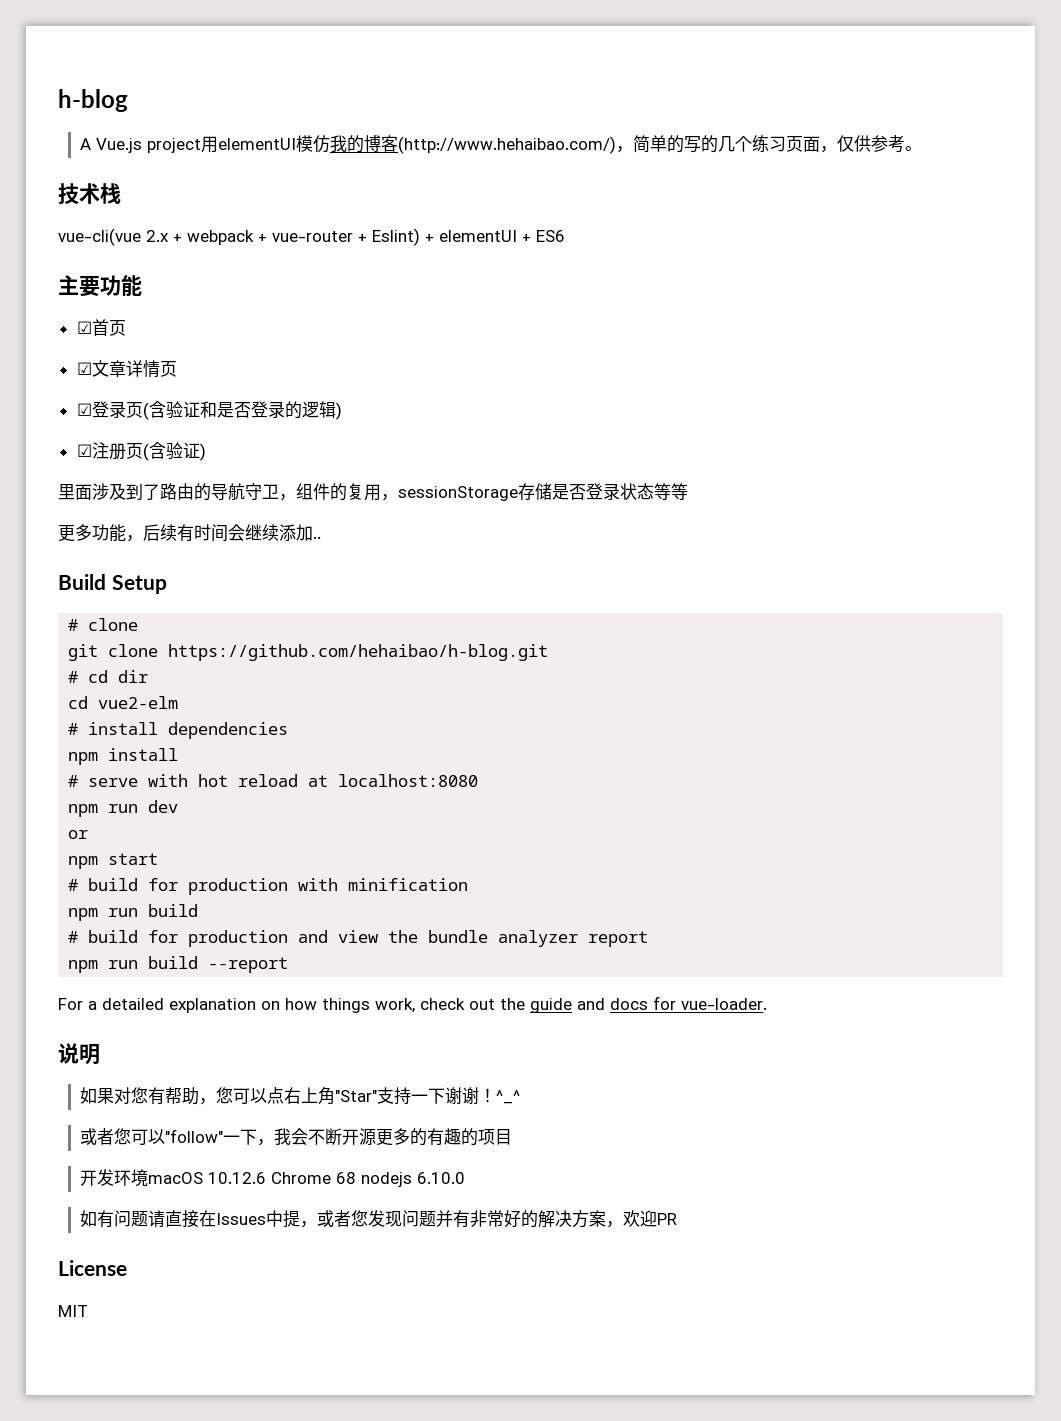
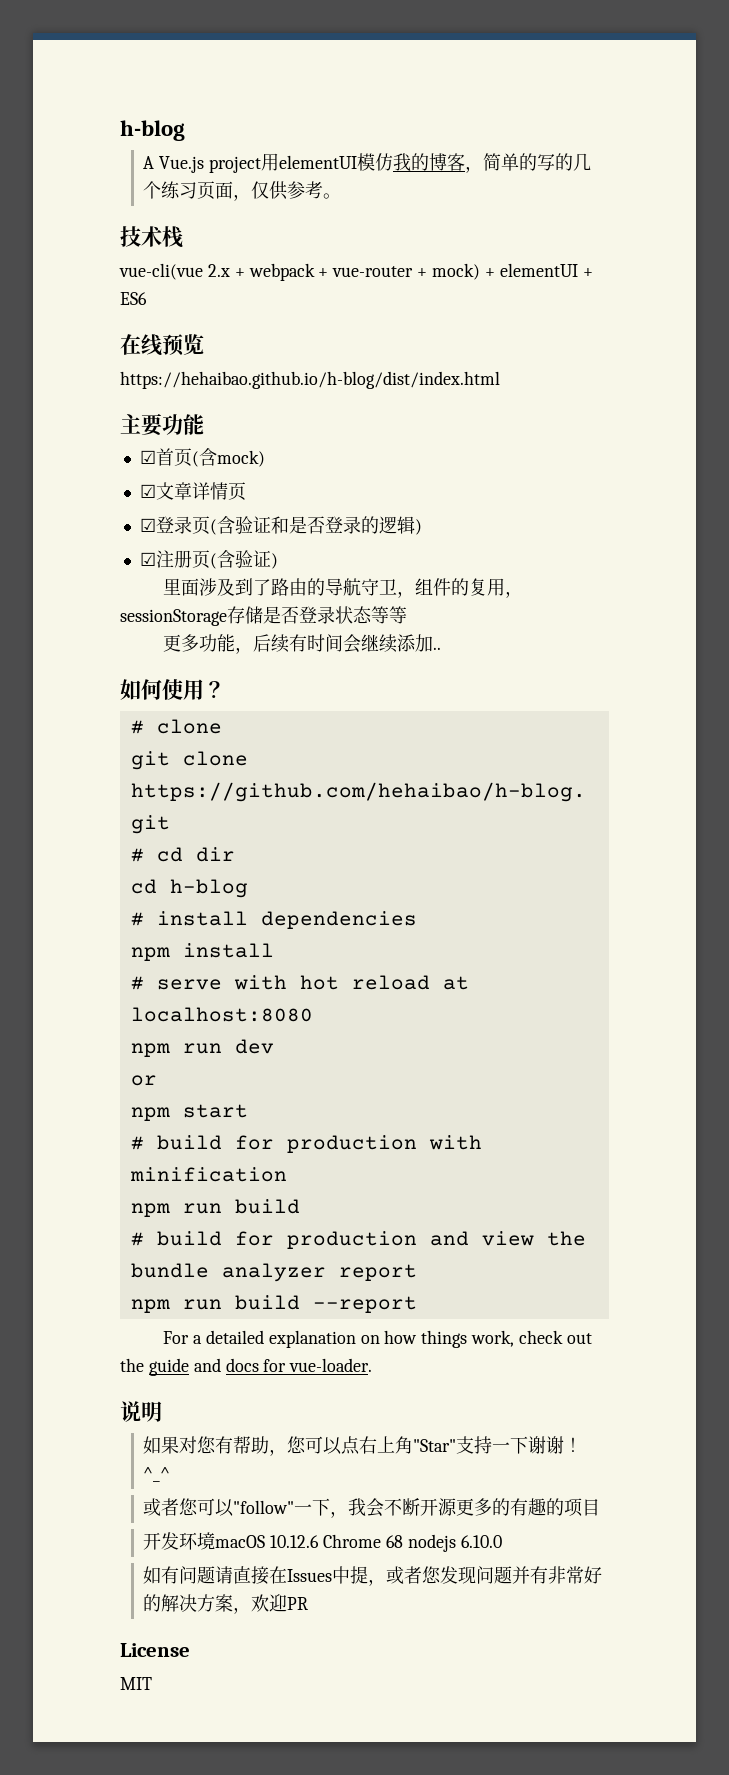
- A Vue.js project用elementUI模仿我的博客(http://www.hehaibao.com/)，简单的写的几个练习页面，仅供参考。
+ A Vue.js project用elementUI模仿我的博客，简单的写的几个练习页面，仅供参考。
- vue-cli(vue 2.x + webpack + vue-router + Eslint) + elementUI + ES6
+ vue-cli(vue 2.x + webpack + vue-router + mock) + elementUI + ES6
+ 在线预览
+ https://hehaibao.github.io/h-blog/dist/index.html
- ☑首页
+ ☑首页(含mock)
- Build Setup
+ 如何使用？
- cd vue2-elm
+ cd h-blog

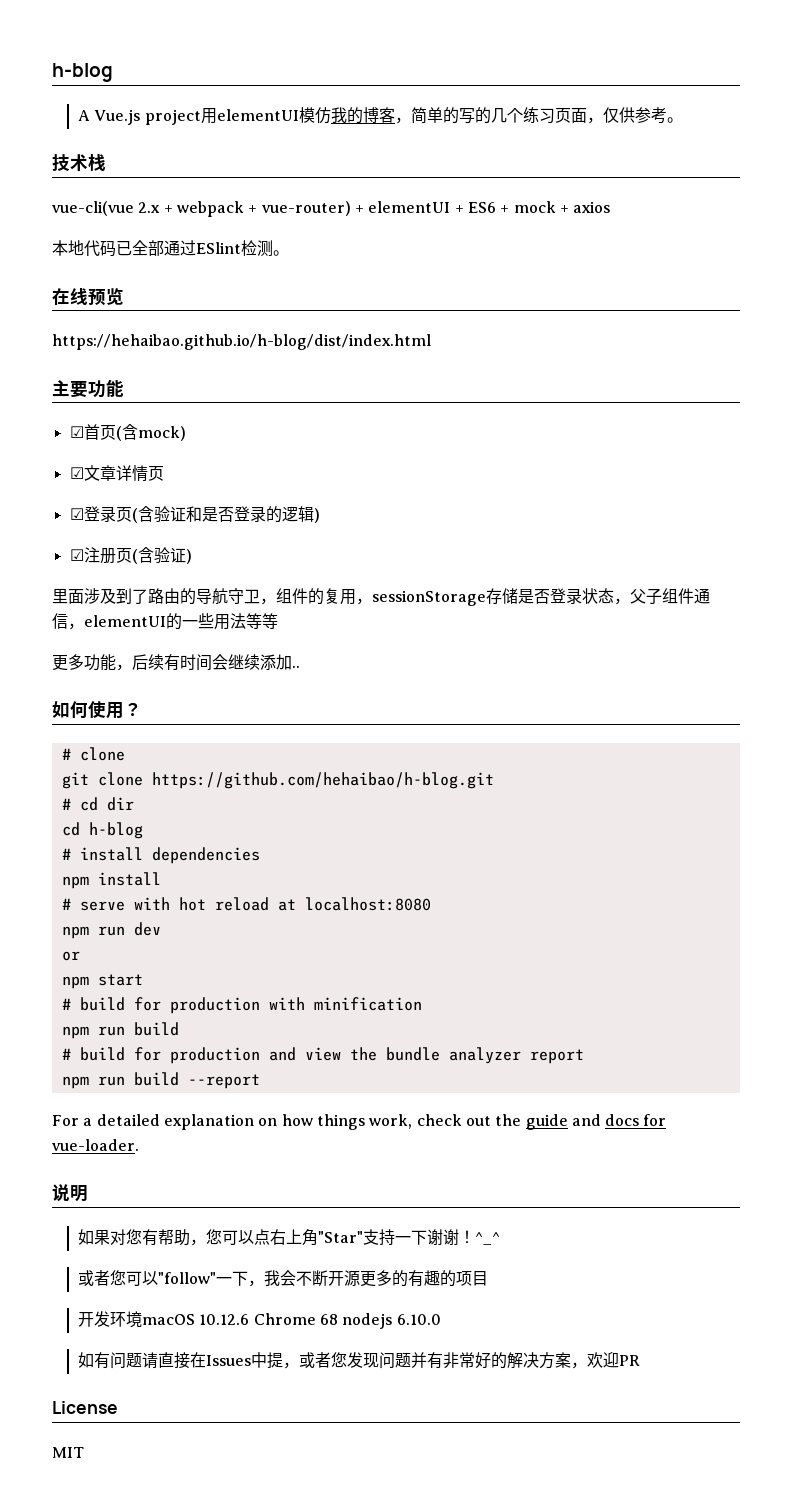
- vue-cli(vue 2.x + webpack + vue-router + mock) + elementUI + ES6
+ vue-cli(vue 2.x + webpack + vue-router) + elementUI + ES6 + mock + axios
+ 本地代码已全部通过ESlint检测。
- 里面涉及到了路由的导航守卫，组件的复用，sessionStorage存储是否登录状态等等
+ 里面涉及到了路由的导航守卫，组件的复用，sessionStorage存储是否登录状态，父子组件通信，elementUI的一些用法等等

